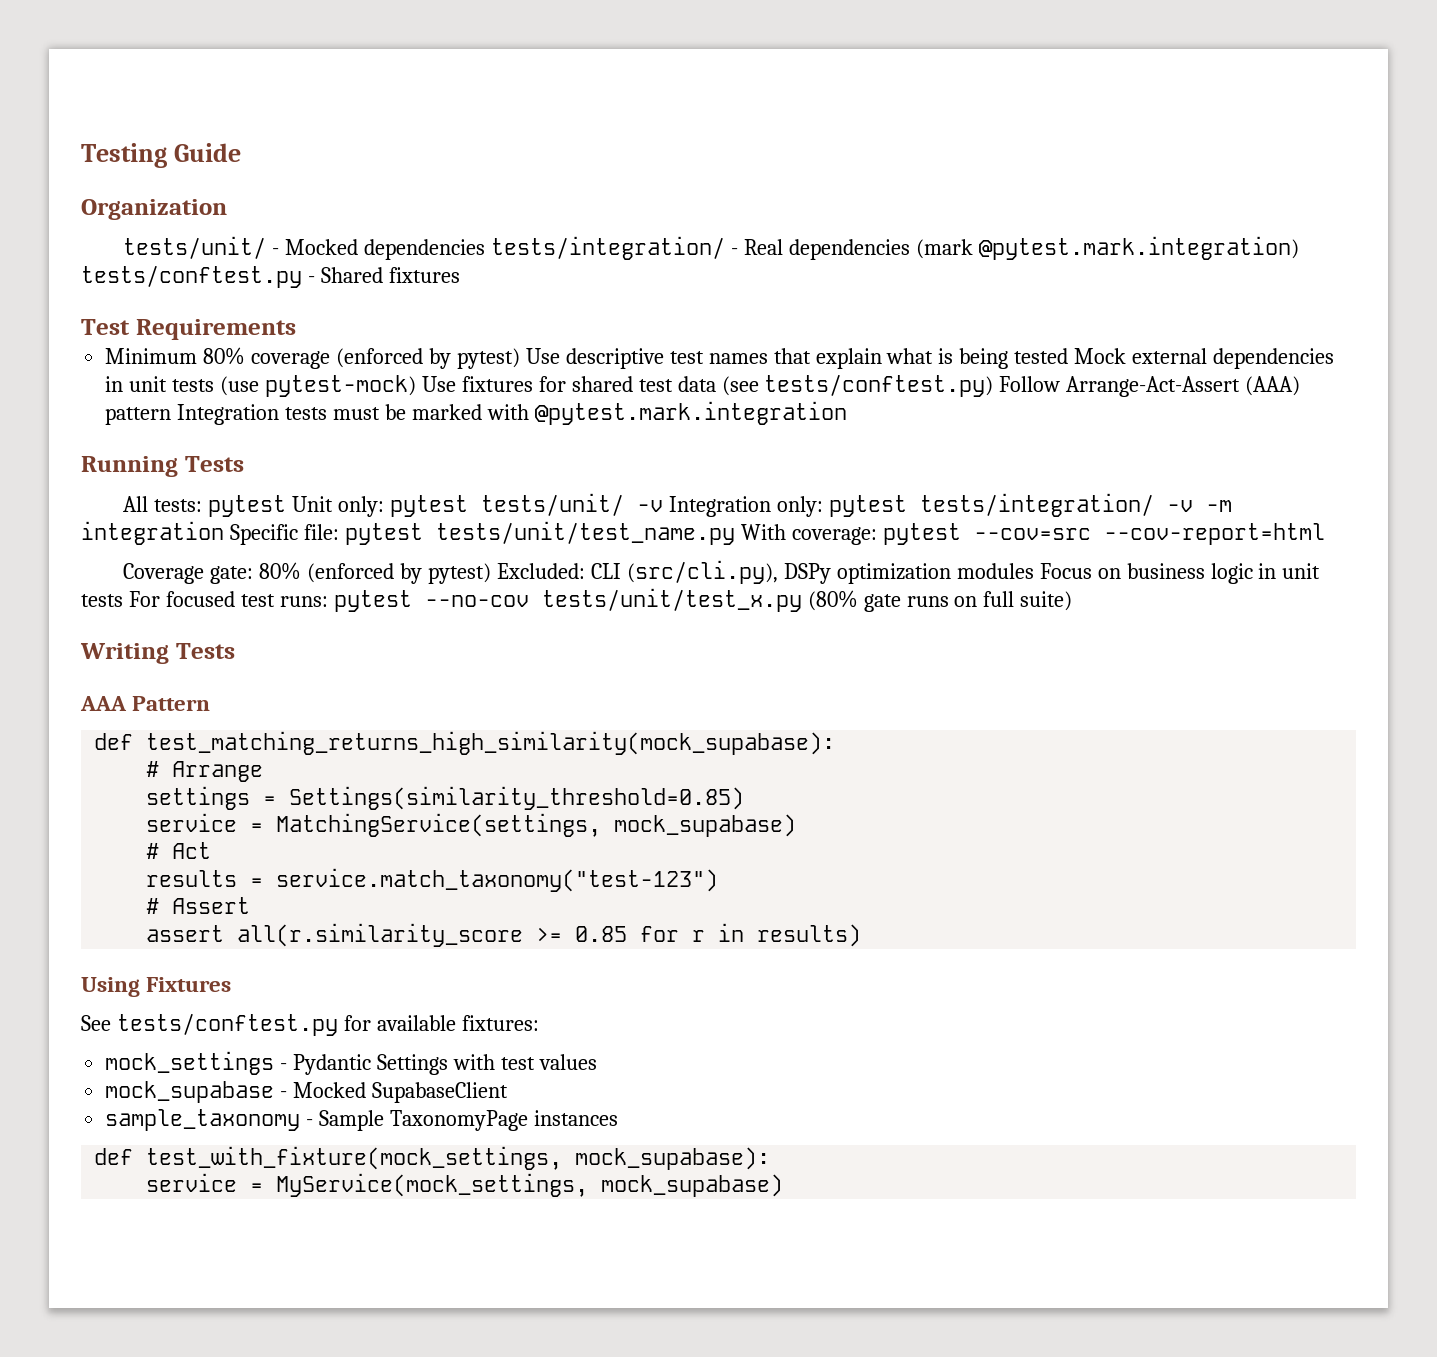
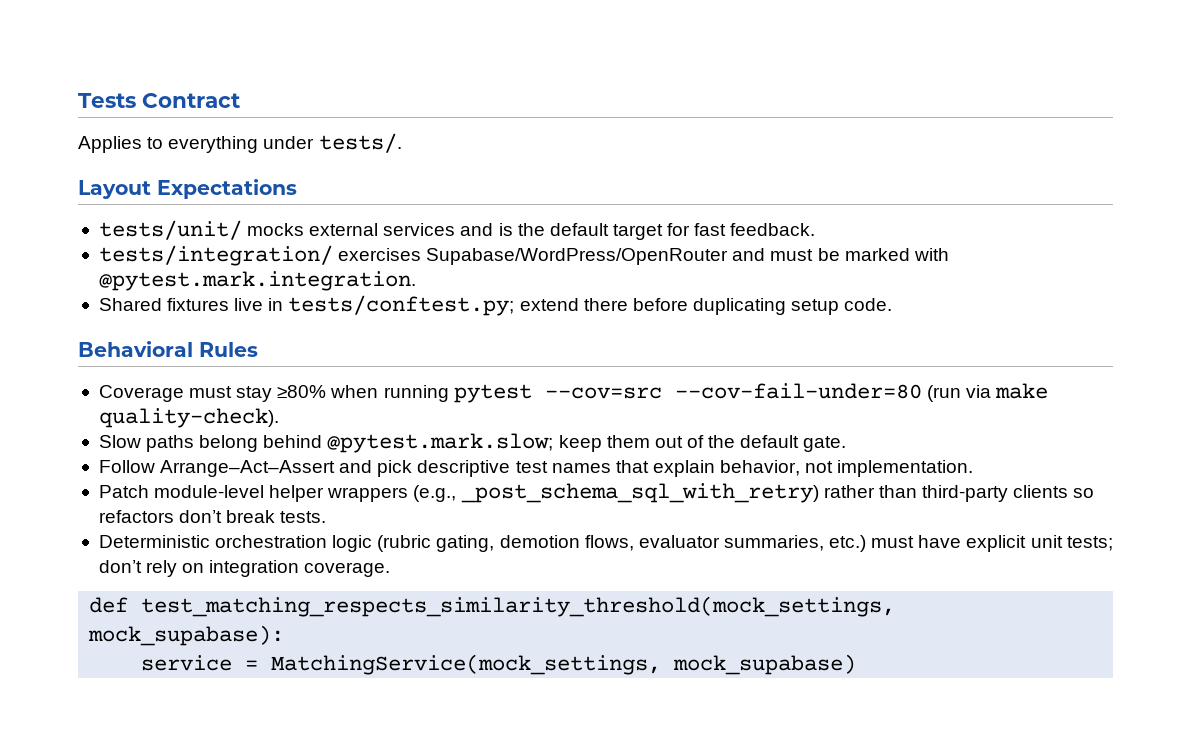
- Testing Guide
- Organization
- tests/unit/ - Mocked dependencies tests/integration/ - Real dependencies (mark @pytest.mark.integration) tests/conftest.py - Shared fixtures
- Test Requirements
- Minimum 80% coverage (enforced by pytest) Use descriptive test names that explain what is being tested Mock external dependencies in unit tests (use pytest-mock) Use fixtures for shared test data (see tests/conftest.py) Follow Arrange-Act-Assert (AAA) pattern Integration tests must be marked with @pytest.mark.integration
- Running Tests
- All tests: pytest Unit only: pytest tests/unit/ -v Integration only: pytest tests/integration/ -v -m integration Specific file: pytest tests/unit/test_name.py With coverage: pytest --cov=src --cov-report=html
- Coverage gate: 80% (enforced by pytest) Excluded: CLI (src/cli.py), DSPy optimization modules Focus on business logic in unit tests For focused test runs: pytest --no-cov tests/unit/test_x.py (80% gate runs on full suite)
- Writing Tests
- AAA Pattern
- def test_matching_returns_high_similarity(mock_supabase):
- # Arrange
- settings = Settings(similarity_threshold=0.85)
- service = MatchingService(settings, mock_supabase)
- # Act
- results = service.match_taxonomy("test-123")
- # Assert
- assert all(r.similarity_score >= 0.85 for r in results)
- Using Fixtures
- See tests/conftest.py for available fixtures:
- mock_settings - Pydantic Settings with test values
- mock_supabase - Mocked SupabaseClient
- sample_taxonomy - Sample TaxonomyPage instances
- def test_with_fixture(mock_settings, mock_supabase):
+ Tests Contract
+ Applies to everything under tests/.
+ Layout Expectations
+ tests/unit/ mocks external services and is the default target for fast feedback.
+ tests/integration/ exercises Supabase/WordPress/OpenRouter and must be marked with @pytest.mark.integration.
+ Shared fixtures live in tests/conftest.py; extend there before duplicating setup code.
+ Behavioral Rules
+ Coverage must stay ≥80% when running pytest --cov=src --cov-fail-under=80 (run via make quality-check).
+ Slow paths belong behind @pytest.mark.slow; keep them out of the default gate.
+ Follow Arrange–Act–Assert and pick descriptive test names that explain behavior, not implementation.
+ Patch module-level helper wrappers (e.g., _post_schema_sql_with_retry) rather than third-party clients so refactors don’t break tests.
+ Deterministic orchestration logic (rubric gating, demotion flows, evaluator summaries, etc.) must have explicit unit tests; don’t rely on integration coverage.
+ def test_matching_respects_similarity_threshold(mock_settings, mock_supabase):
- service = MyService(mock_settings, mock_supabase)
+ service = MatchingService(mock_settings, mock_supabase)

